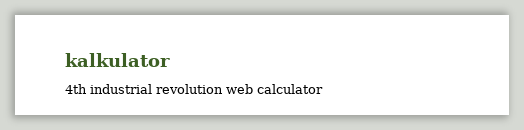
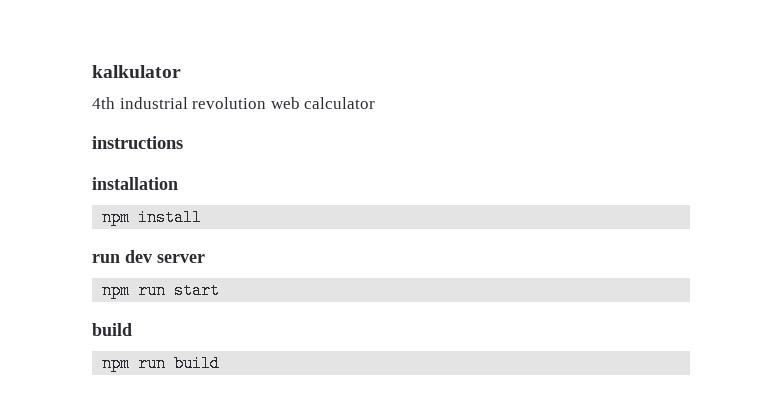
+ instructions
+ installation
+ npm install
+ run dev server
+ npm run start
+ build
+ npm run build

